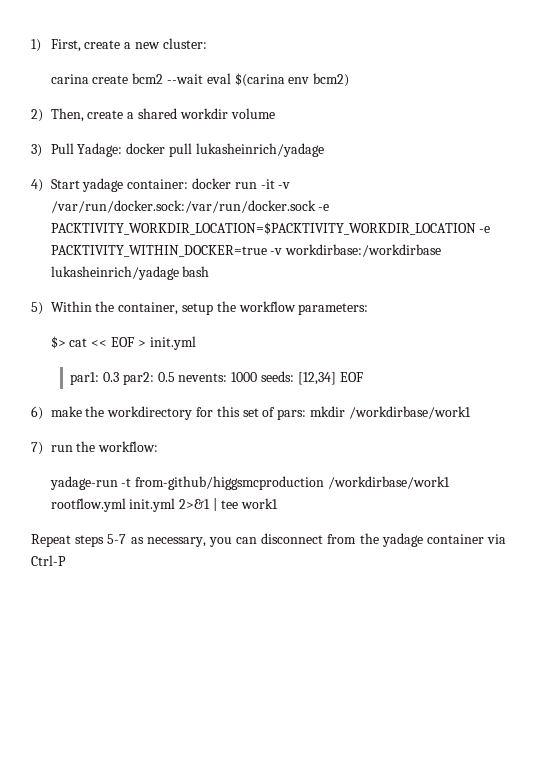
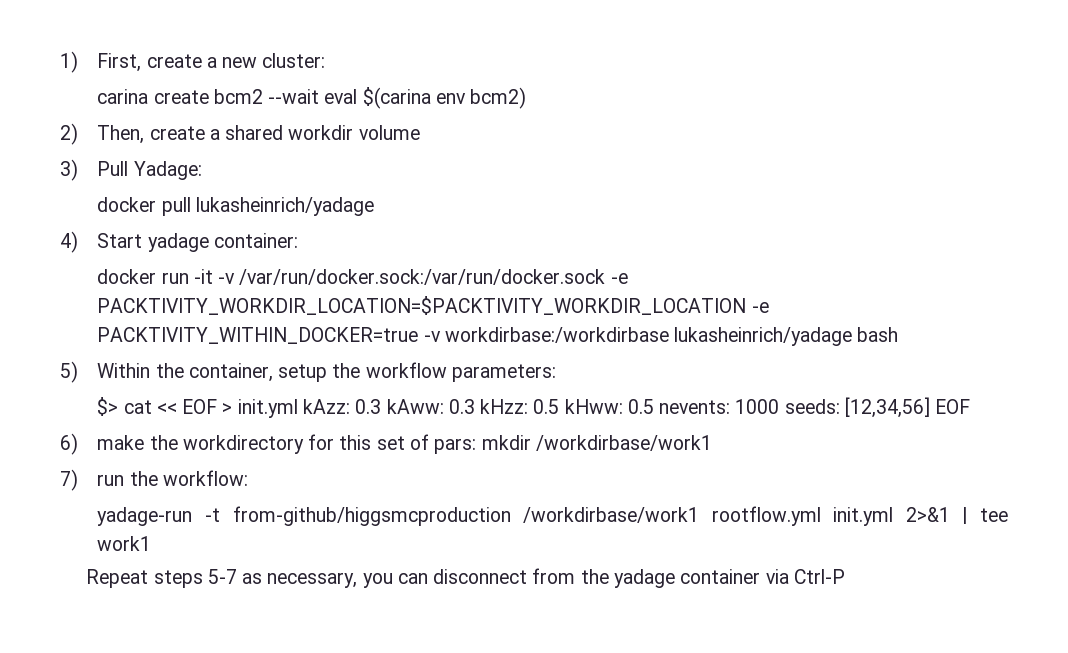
- 3) Pull Yadage: docker pull lukasheinrich/yadage
+ 3) Pull Yadage:
+ docker pull lukasheinrich/yadage
- 4) Start yadage container: docker run -it -v /var/run/docker.sock:/var/run/docker.sock -e PACKTIVITY_WORKDIR_LOCATION=$PACKTIVITY_WORKDIR_LOCATION -e PACKTIVITY_WITHIN_DOCKER=true -v workdirbase:/workdirbase lukasheinrich/yadage bash
+ 4) Start yadage container:
+ docker run -it -v /var/run/docker.sock:/var/run/docker.sock -e PACKTIVITY_WORKDIR_LOCATION=$PACKTIVITY_WORKDIR_LOCATION -e PACKTIVITY_WITHIN_DOCKER=true -v workdirbase:/workdirbase lukasheinrich/yadage bash
- $> cat << EOF > init.yml
- par1: 0.3 par2: 0.5 nevents: 1000 seeds: [12,34] EOF
+ $> cat << EOF > init.yml kAzz: 0.3 kAww: 0.3 kHzz: 0.5 kHww: 0.5 nevents: 1000 seeds: [12,34,56] EOF

